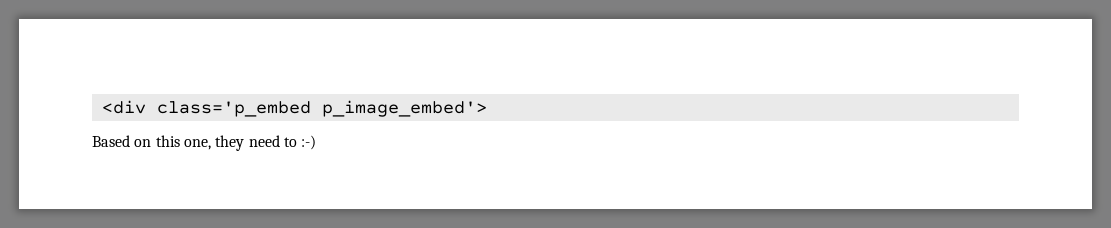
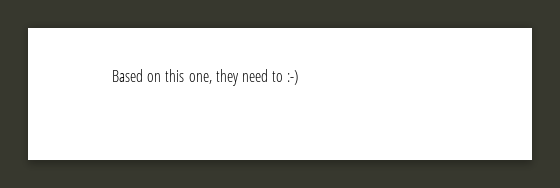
- <div class='p_embed p_image_embed'>

